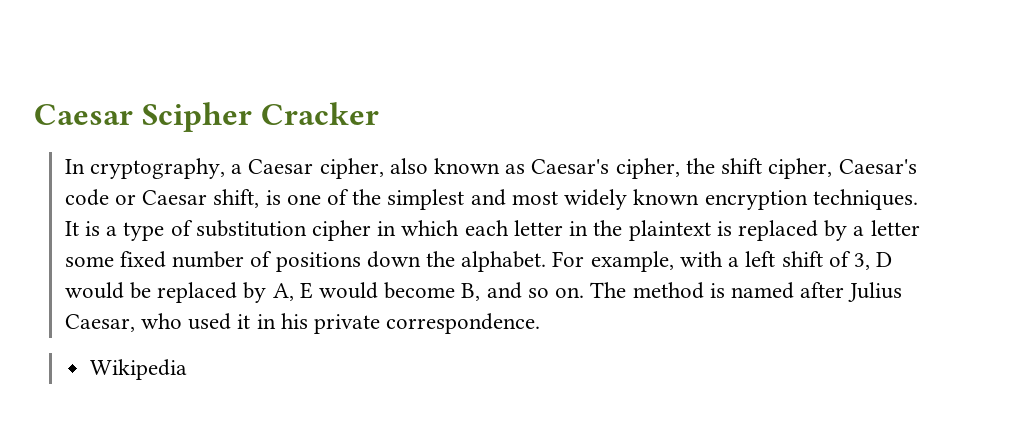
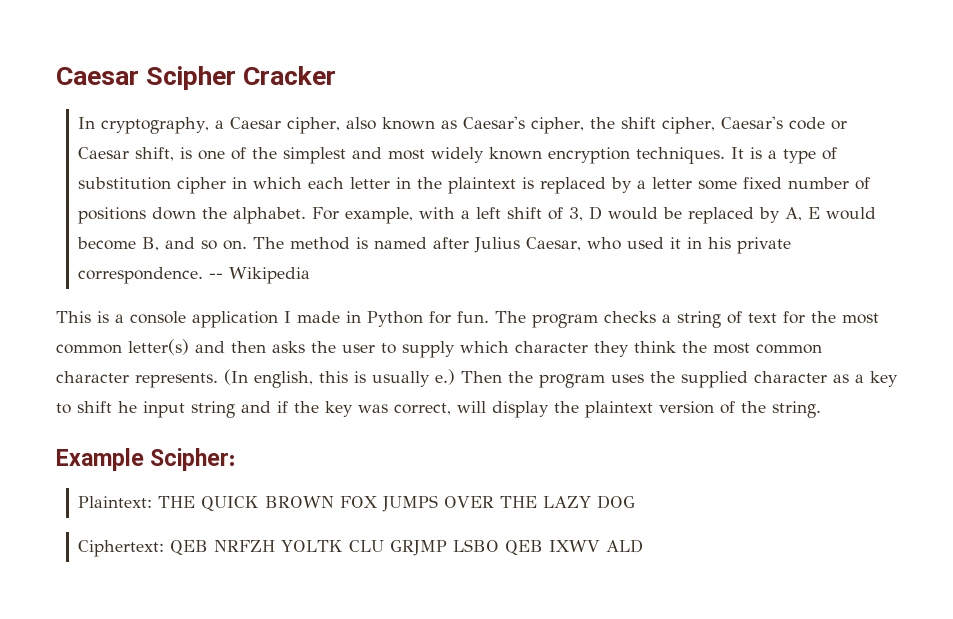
- The method is named after Julius Caesar, who used it in his private correspondence.
- Wikipedia
+ The method is named after Julius Caesar, who used it in his private correspondence. -- Wikipedia
+ This is a console application I made in Python for fun. The program checks a string of text for the most common letter(s) and then asks the user to supply which character they think the most common character represents. (In english, this is usually e.) Then the program uses the supplied character as a key to shift he input string and if the key was correct, will display the plaintext version of the string.
+ Example Scipher:
+ Plaintext: THE QUICK BROWN FOX JUMPS OVER THE LAZY DOG
+ Ciphertext: QEB NRFZH YOLTK CLU GRJMP LSBO QEB IXWV ALD

